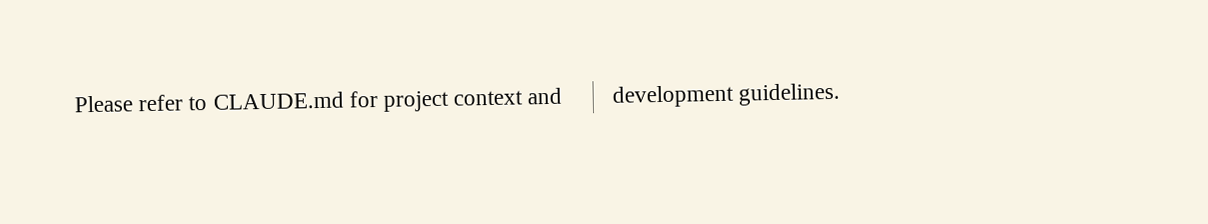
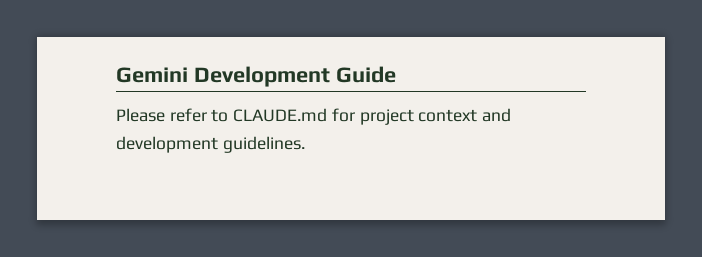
+ Gemini Development Guide

